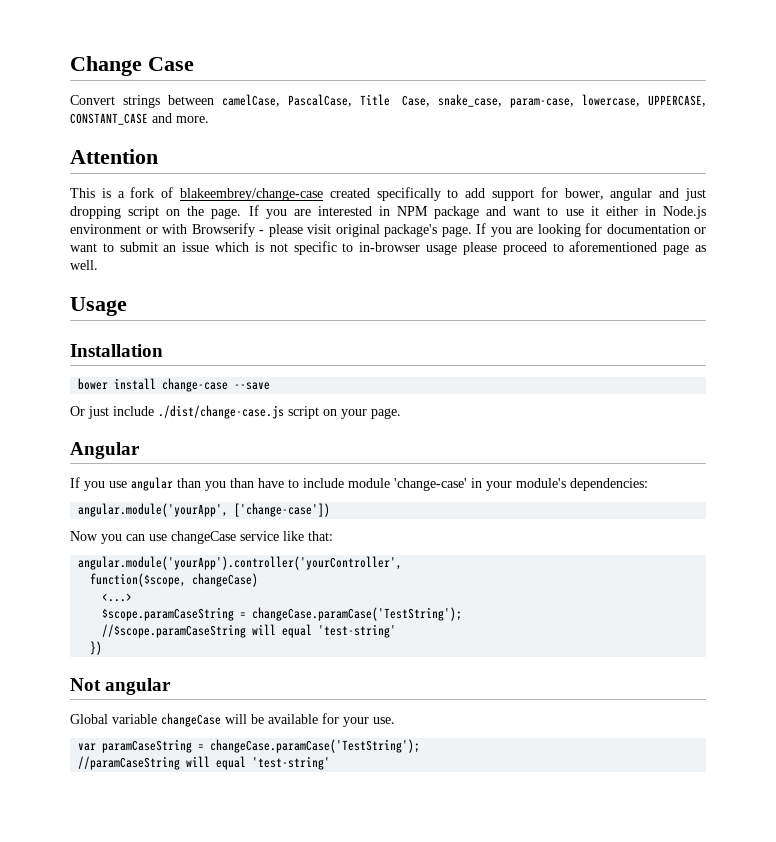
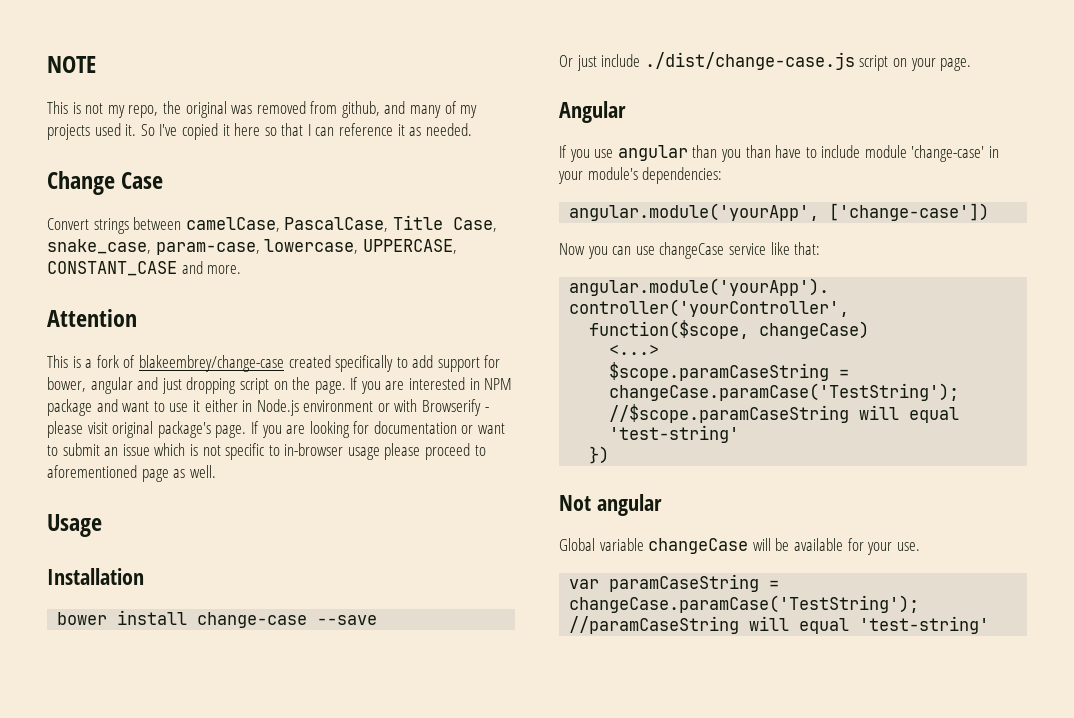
+ NOTE
+ This is not my repo, the original was removed from github, and many of my projects used it. So I've copied it here so that I can reference it as needed.

